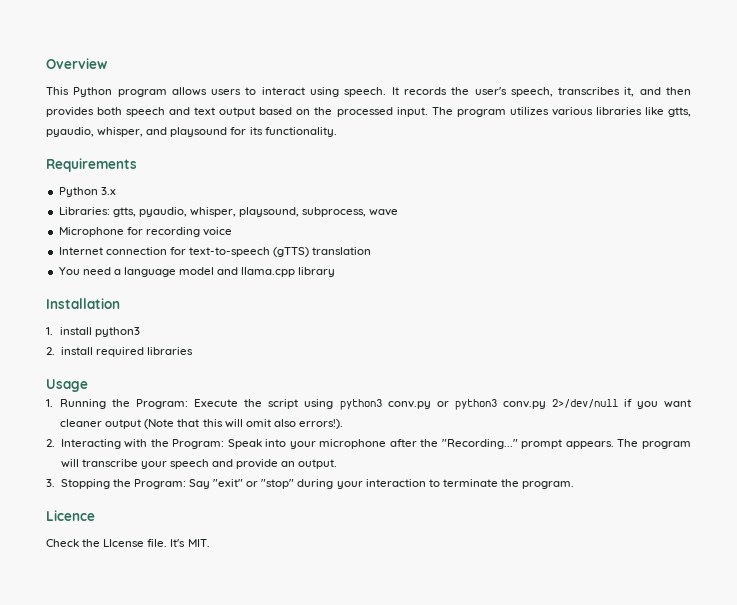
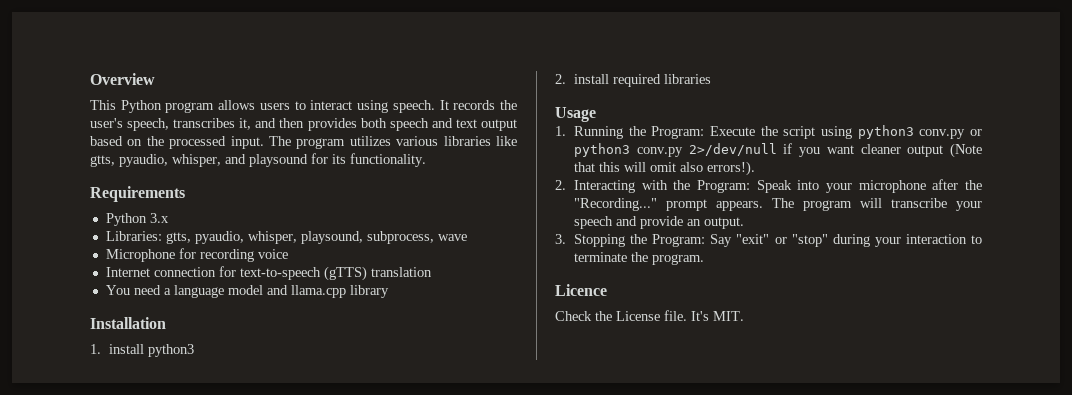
- Check the LIcense file.
+ Check the License file.

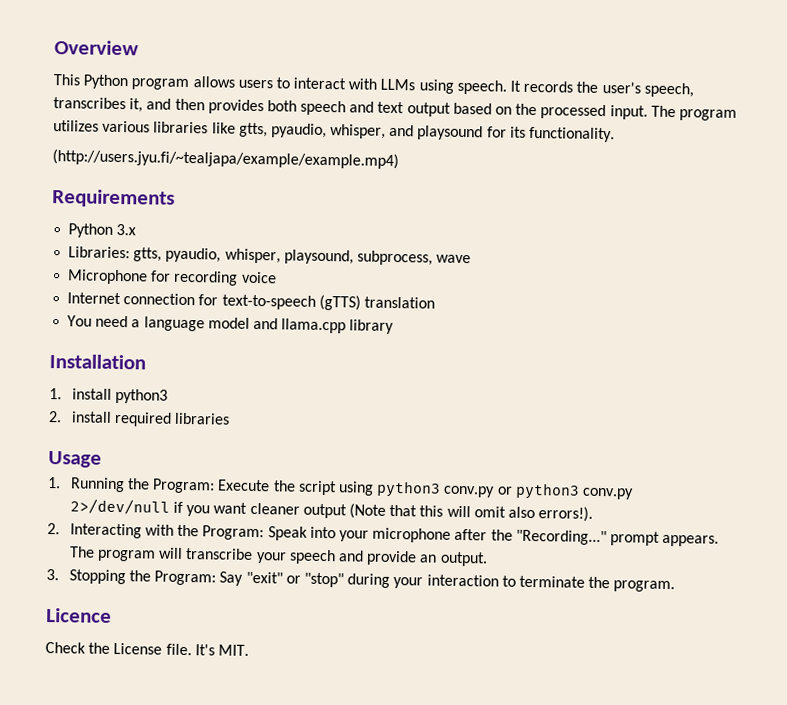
- This Python program allows users to interact using speech.
+ This Python program allows users to interact with LLMs using speech.
+ (http://users.jyu.fi/~tealjapa/example/example.mp4)

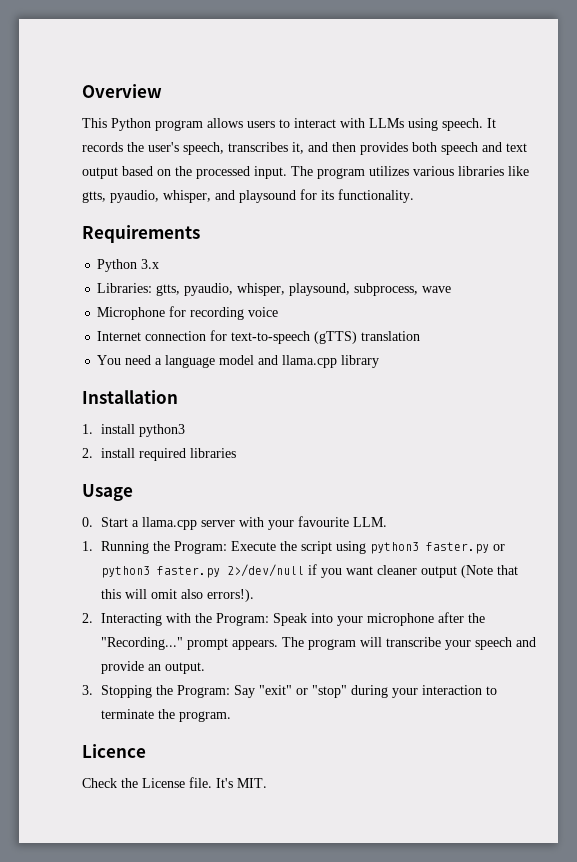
- (http://users.jyu.fi/~tealjapa/example/example.mp4)
+ 0. Start a llama.cpp server with your favourite LLM.
- 1. Running the Program: Execute the script using python3 conv.py or python3 conv.py 2>/dev/null if you want cleaner output (Note that this will omit also errors!).
+ 1. Running the Program: Execute the script using python3 faster.py or python3 faster.py 2>/dev/null if you want cleaner output (Note that this will omit also errors!).

